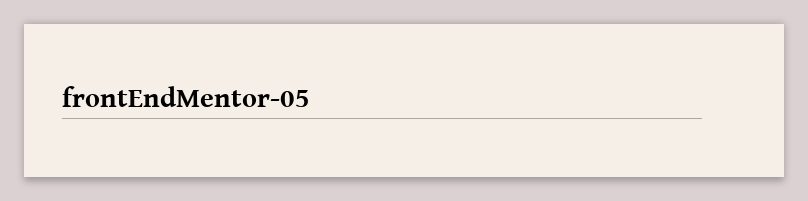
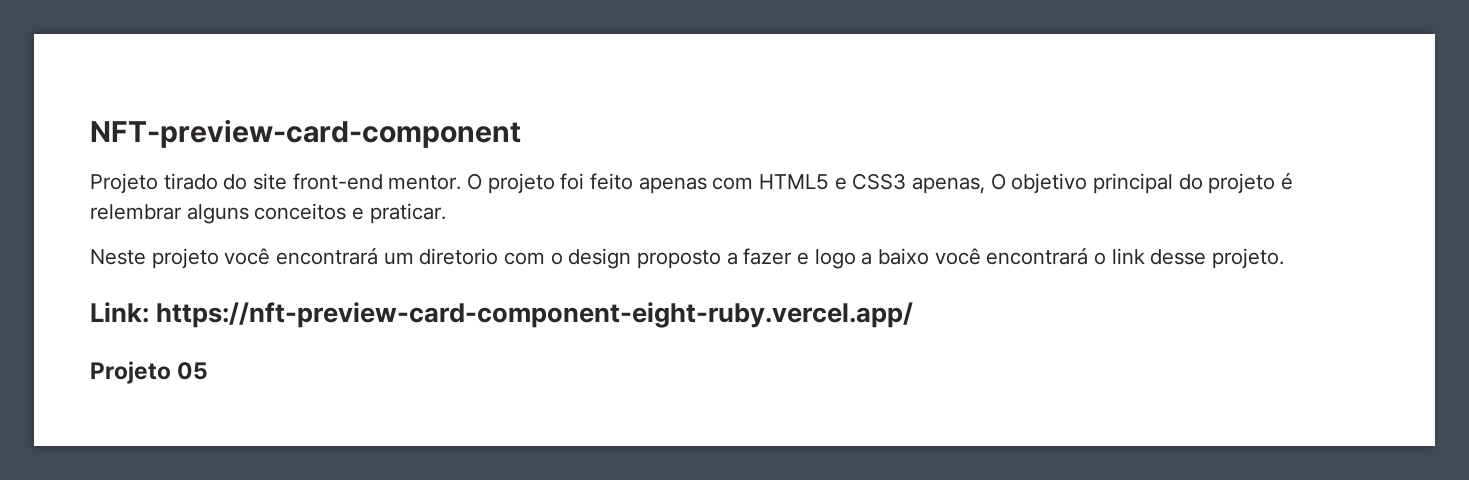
- frontEndMentor-05
+ NFT-preview-card-component
+ Projeto tirado do site front-end mentor. O projeto foi feito apenas com HTML5 e CSS3 apenas, O objetivo principal do projeto é relembrar alguns conceitos e praticar.
+ Neste projeto você encontrará um diretorio com o design proposto a fazer e logo a baixo você encontrará o link desse projeto.
+ Link: https://nft-preview-card-component-eight-ruby.vercel.app/
+ Projeto 05

